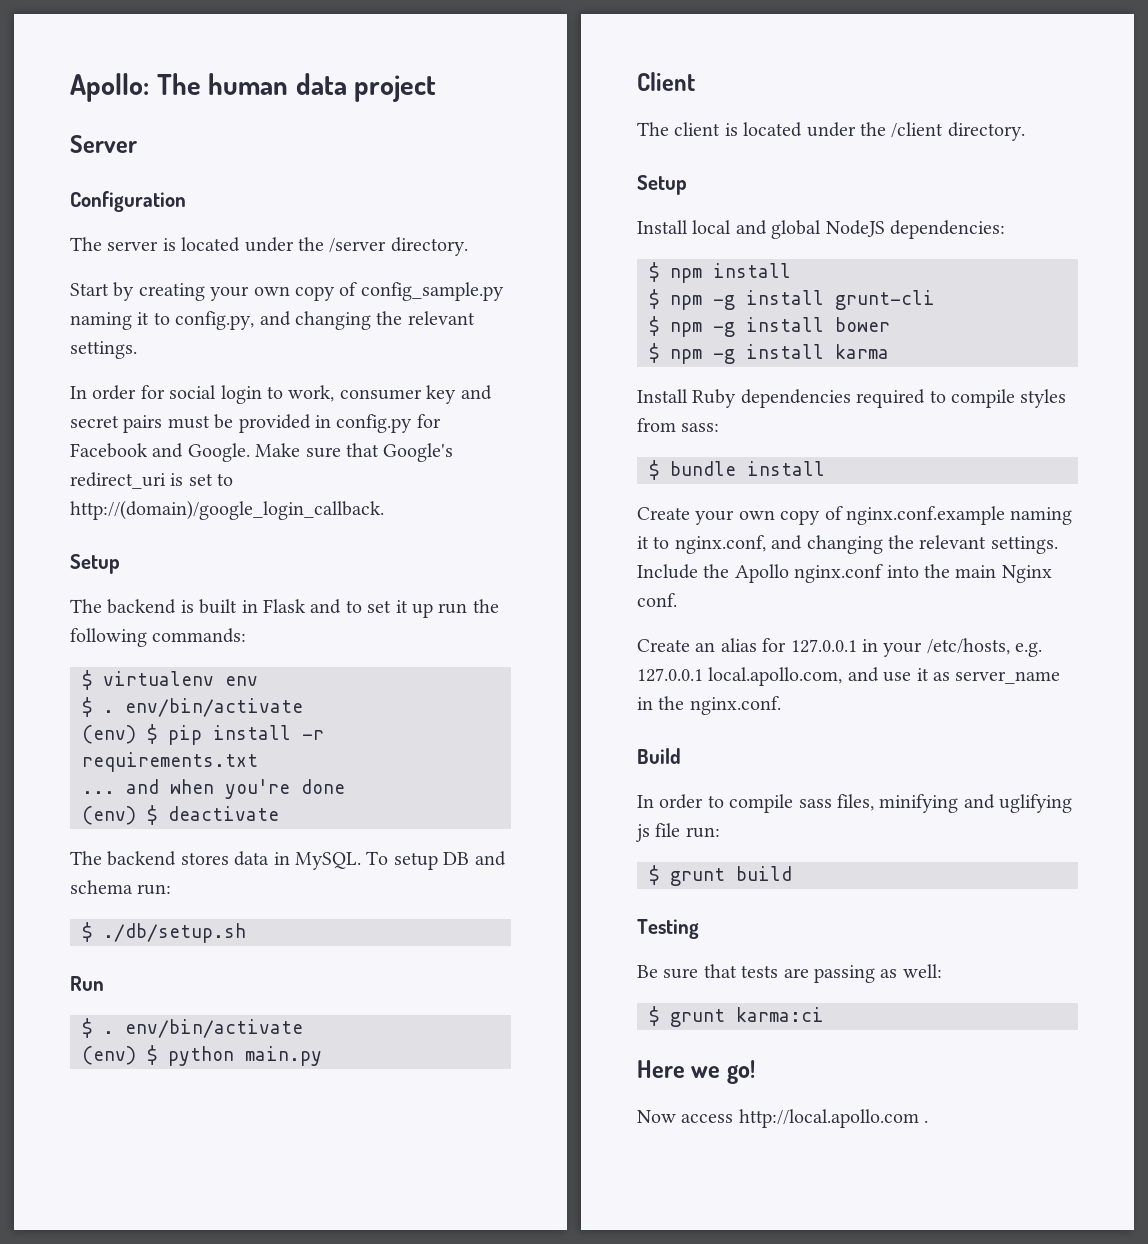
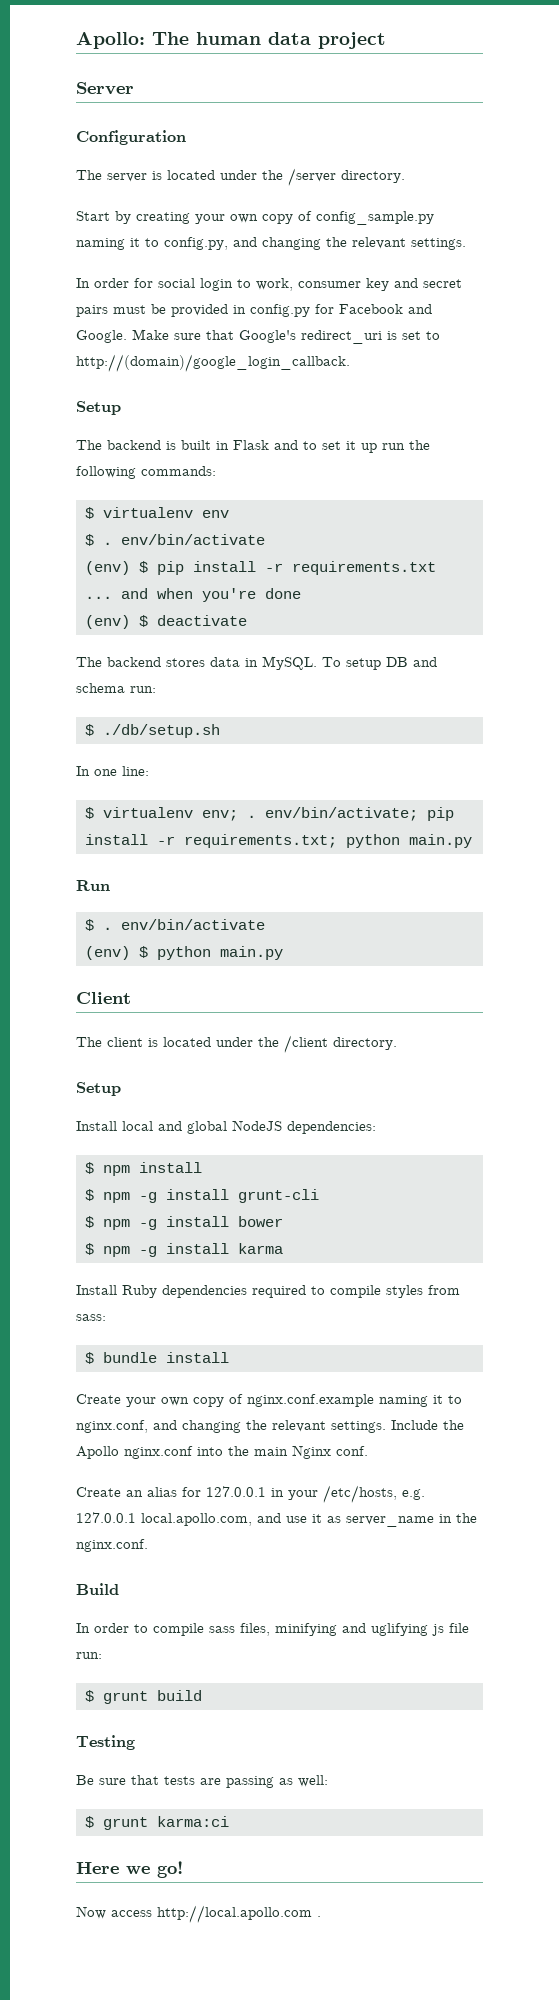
+ In one line:
+ $ virtualenv env; . env/bin/activate; pip install -r requirements.txt; python main.py

